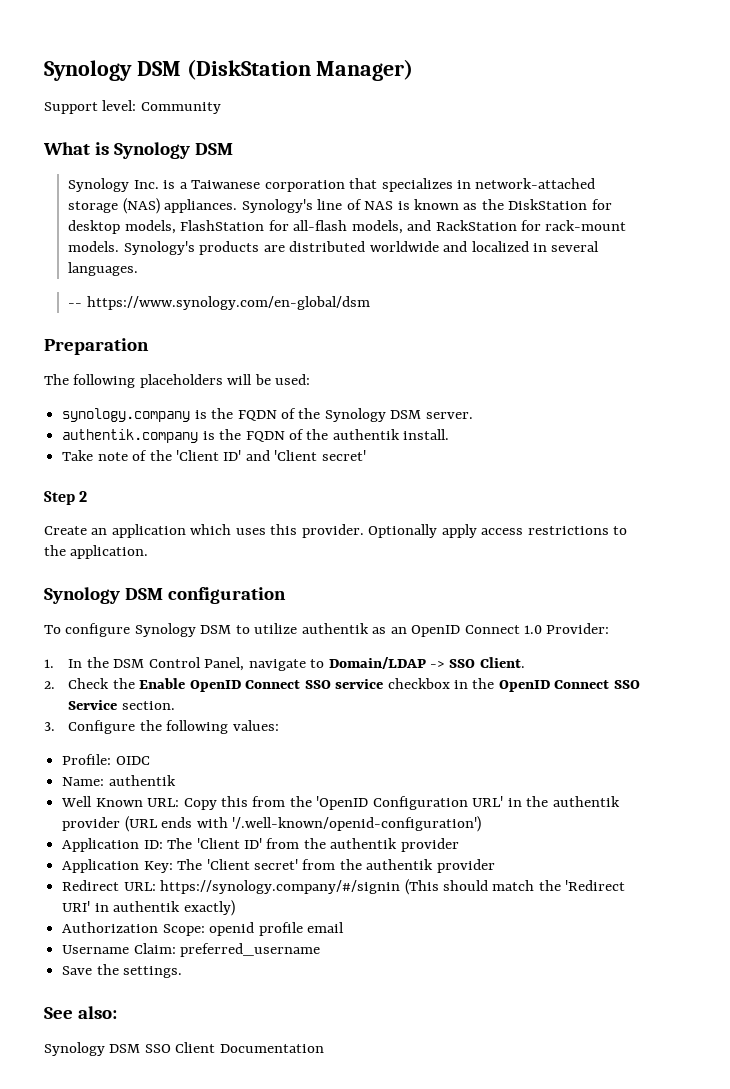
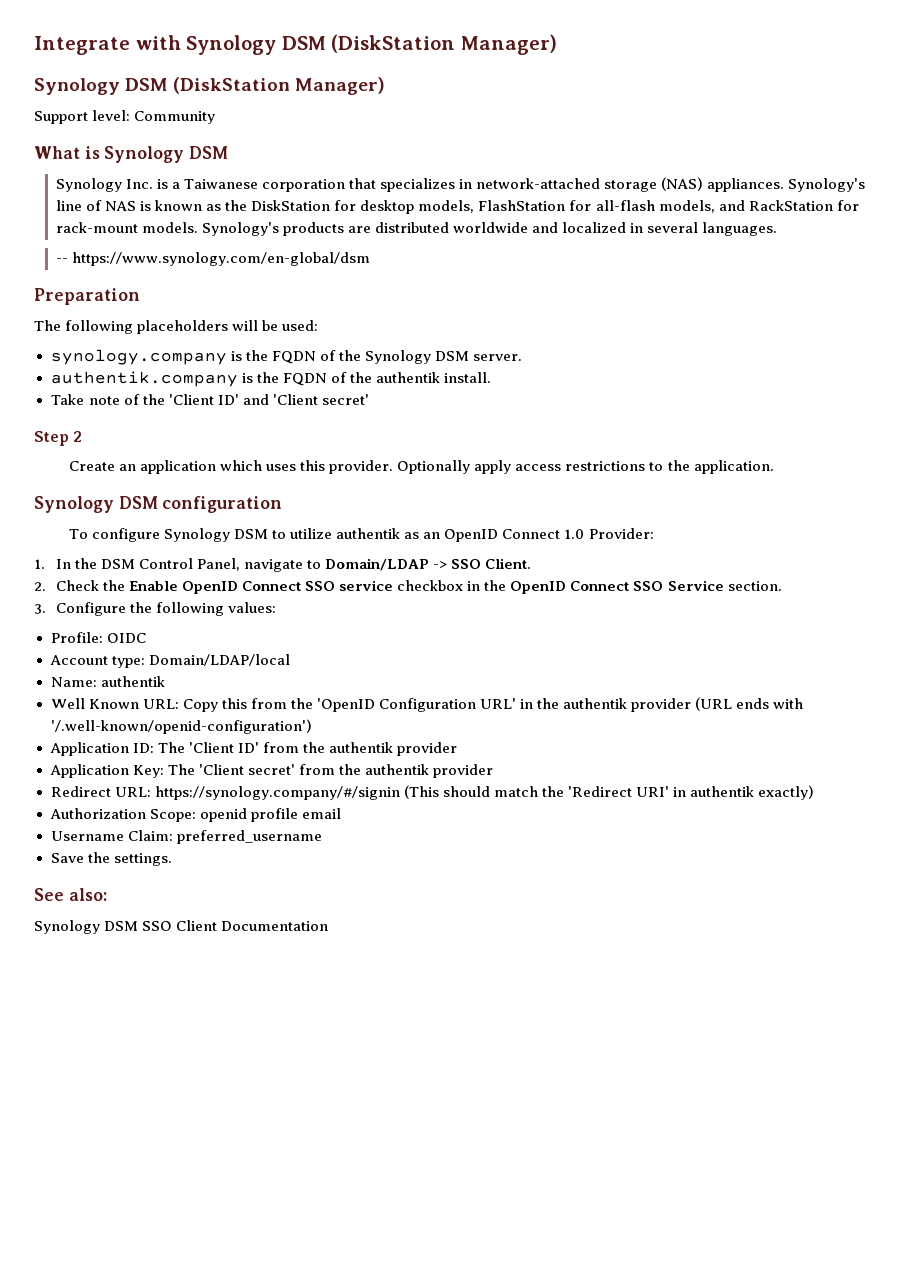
+ Integrate with Synology DSM (DiskStation Manager)
+ Account type: Domain/LDAP/local

